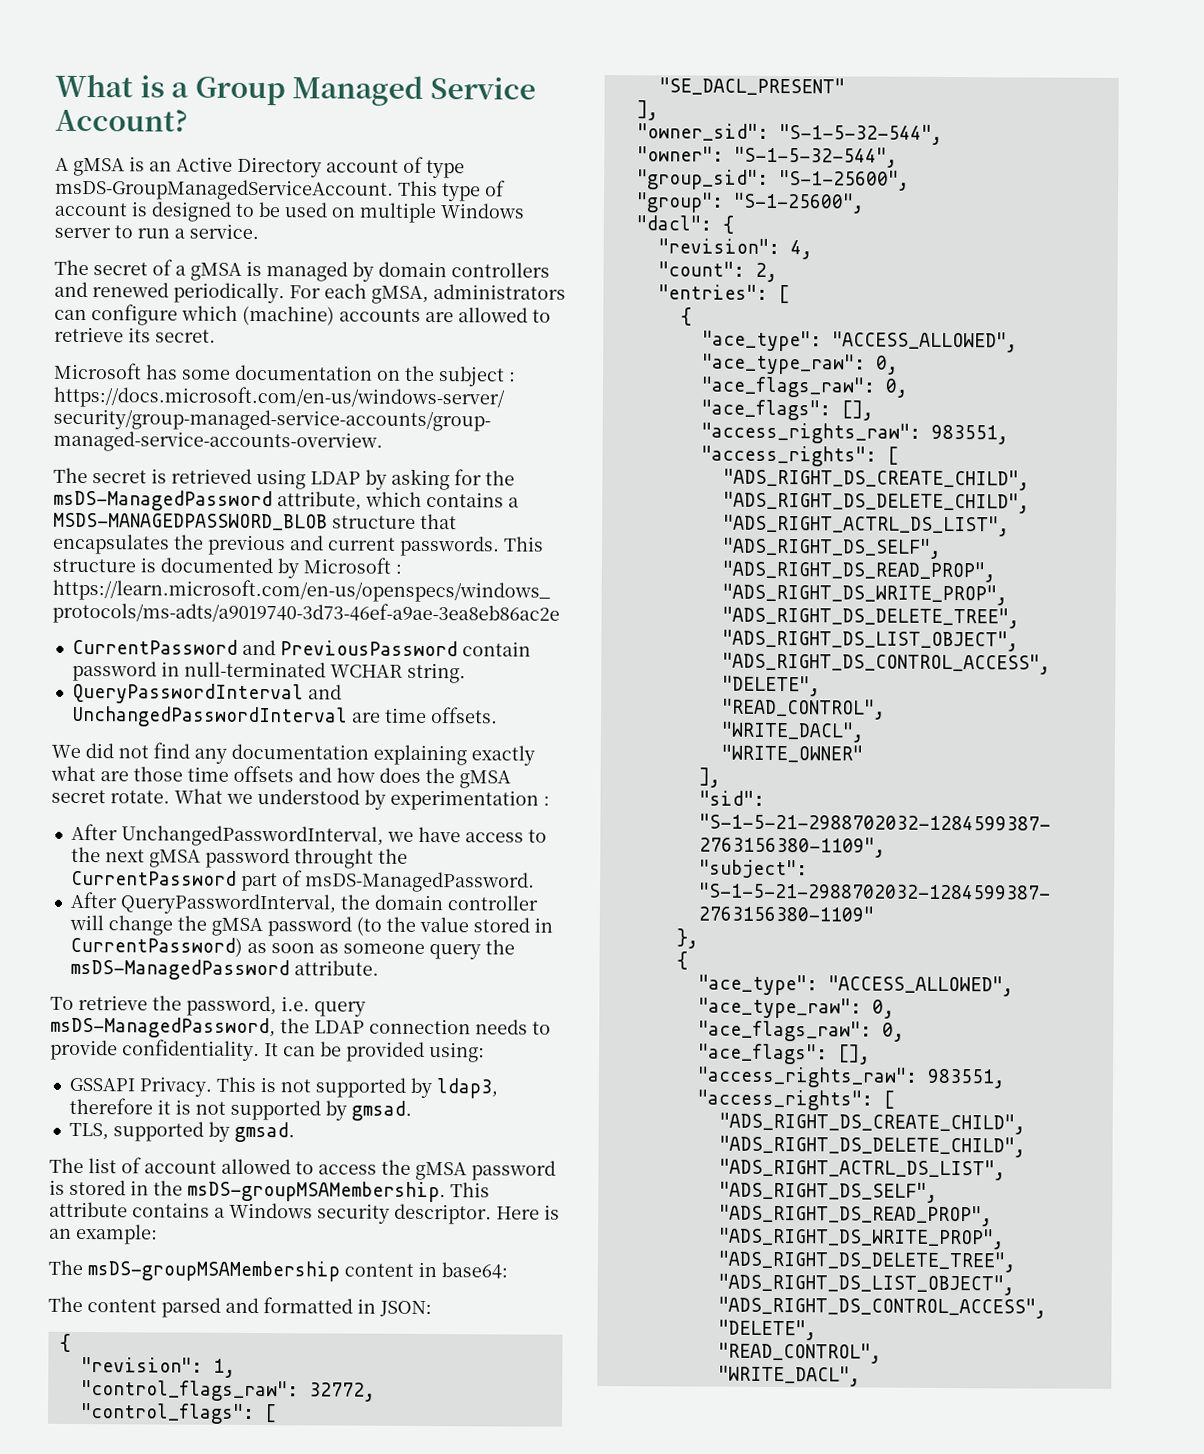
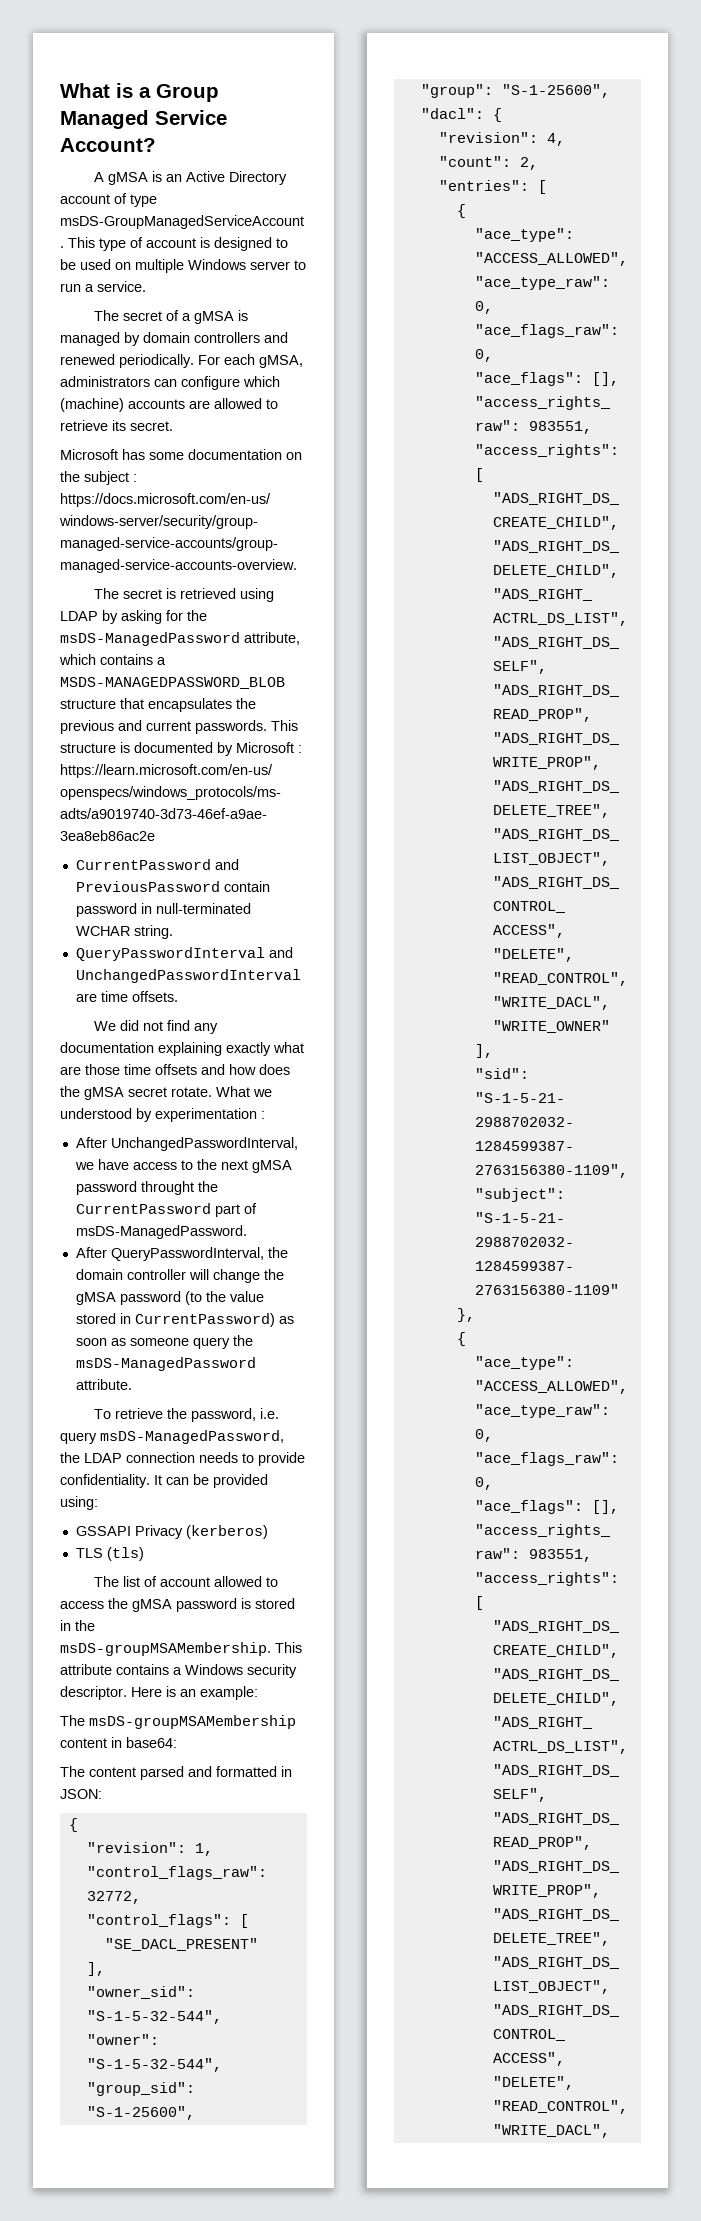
- GSSAPI Privacy. This is not supported by ldap3, therefore it is not supported by gmsad.
- TLS, supported by gmsad.
+ GSSAPI Privacy (kerberos)
+ TLS (tls)

